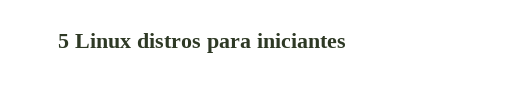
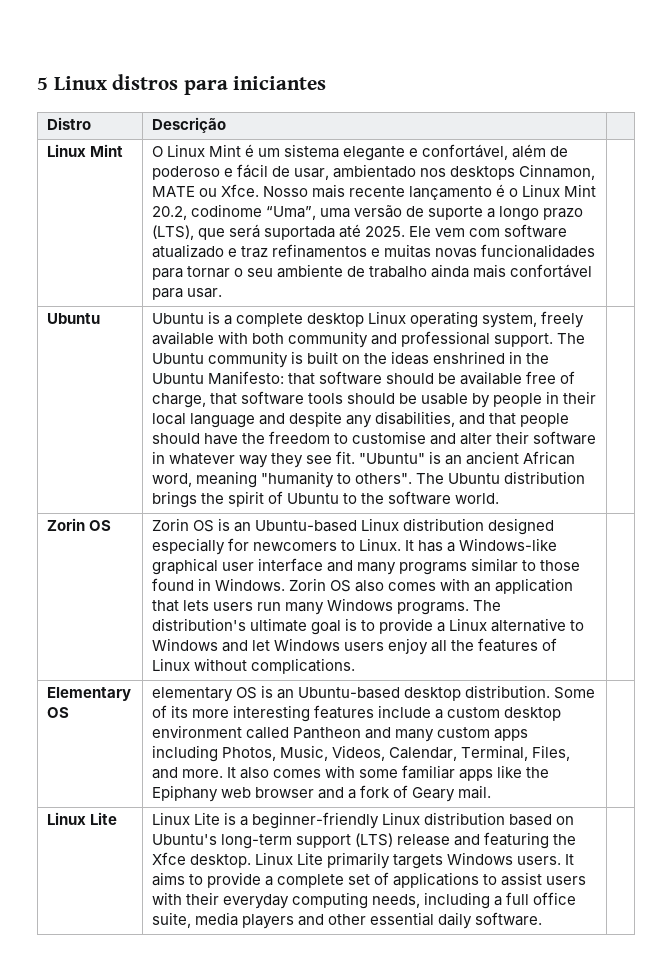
+ Distro | Descrição |
+ Linux Mint | O Linux Mint é um sistema elegante e confortável, além de poderoso e fácil de usar, ambientado nos desktops Cinnamon, MATE ou Xfce. Nosso mais recente lançamento é o Linux Mint 20.2, codinome “Uma”, uma versão de suporte a longo prazo (LTS), que será suportada até 2025. Ele vem com software atualizado e traz refinamentos e muitas novas funcionalidades para tornar o seu ambiente de trabalho ainda mais confortável para usar. |
+ Ubuntu | Ubuntu is a complete desktop Linux operating system, freely available with both community and professional support. The Ubuntu community is built on the ideas enshrined in the Ubuntu Manifesto: that software should be available free of charge, that software tools should be usable by people in their local language and despite any disabilities, and that people should have the freedom to customise and alter their software in whatever way they see fit. "Ubuntu" is an ancient African word, meaning "humanity to others". The Ubuntu distribution brings the spirit of Ubuntu to the software world. |
+ Zorin OS | Zorin OS is an Ubuntu-based Linux distribution designed especially for newcomers to Linux. It has a Windows-like graphical user interface and many programs similar to those found in Windows. Zorin OS also comes with an application that lets users run many Windows programs. The distribution's ultimate goal is to provide a Linux alternative to Windows and let Windows users enjoy all the features of Linux without complications. |
+ Elementary OS | elementary OS is an Ubuntu-based desktop distribution. Some of its more interesting features include a custom desktop environment called Pantheon and many custom apps including Photos, Music, Videos, Calendar, Terminal, Files, and more. It also comes with some familiar apps like the Epiphany web browser and a fork of Geary mail. |
+ Linux Lite | Linux Lite is a beginner-friendly Linux distribution based on Ubuntu's long-term support (LTS) release and featuring the Xfce desktop. Linux Lite primarily targets Windows users. It aims to provide a complete set of applications to assist users with their everyday computing needs, including a full office suite, media players and other essential daily software.

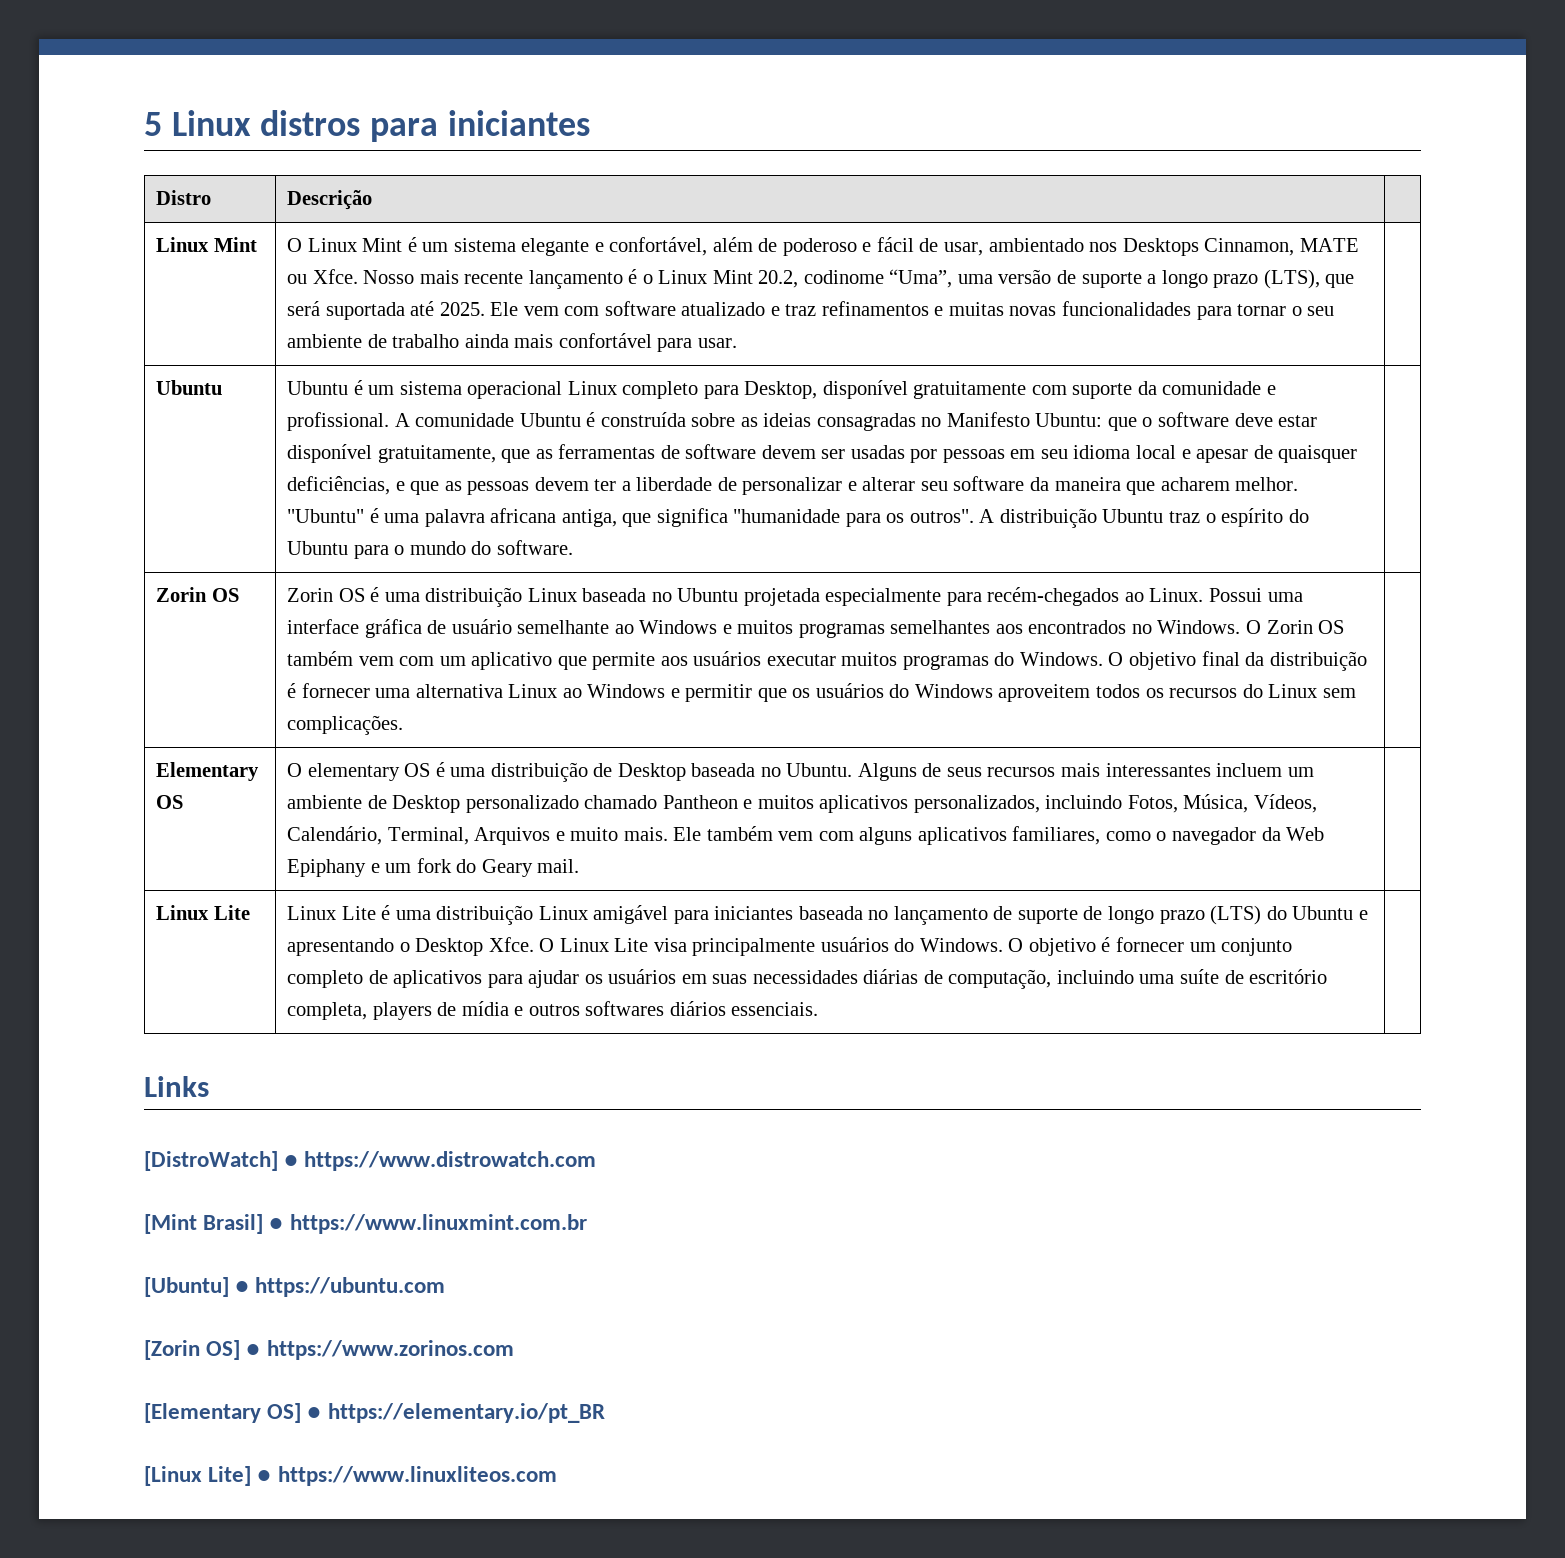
- O Linux Mint é um sistema elegante e confortável, além de poderoso e fácil de usar, ambientado nos desktops Cinnamon, MATE ou Xfce.
+ O Linux Mint é um sistema elegante e confortável, além de poderoso e fácil de usar, ambientado nos Desktops Cinnamon, MATE ou Xfce.
- Ubuntu is a complete desktop Linux operating system, freely available with both community and professional support. The Ubuntu community is built on the ideas enshrined in the Ubuntu Manifesto: that software should be available free of charge, that software tools should be usable by people in their local language and despite any disabilities, and that people should have the freedom to customise and alter their software in whatever way they see fit. "Ubuntu" is an ancient African word, meaning "humanity to others". The Ubuntu distribution brings the spirit of Ubuntu to the software world. |
- Zorin OS | Zorin OS is an Ubuntu-based Linux distribution designed especially for newcomers to Linux. It has a Windows-like graphical user interface and many programs similar to those found in Windows. Zorin OS also comes with an application that lets users run many Windows programs. The distribution's ultimate goal is to provide a Linux alternative to Windows and let Windows users enjoy all the features of Linux without complications.
+ Ubuntu é um sistema operacional Linux completo para Desktop, disponível gratuitamente com suporte da comunidade e profissional. A comunidade Ubuntu é construída sobre as ideias consagradas no Manifesto Ubuntu: que o software deve estar disponível gratuitamente, que as ferramentas de software devem ser usadas por pessoas em seu idioma local e apesar de quaisquer deficiências, e que as pessoas devem ter a liberdade de personalizar e alterar seu software da maneira que acharem melhor. "Ubuntu" é uma palavra africana antiga, que significa "humanidade para os outros". A distribuição Ubuntu traz o espírito do Ubuntu para o mundo do software. |
+ Zorin OS | Zorin OS é uma distribuição Linux baseada no Ubuntu projetada especialmente para recém-chegados ao Linux. Possui uma interface gráfica de usuário semelhante ao Windows e muitos programas semelhantes aos encontrados no Windows. O Zorin OS também vem com um aplicativo que permite aos usuários executar muitos programas do Windows. O objetivo final da distribuição é fornecer uma alternativa Linux ao Windows e permitir que os usuários do Windows aproveitem todos os recursos do Linux sem complicações.
- elementary OS is an Ubuntu-based desktop distribution. Some of its more interesting features include a custom desktop environment called Pantheon and many custom apps including Photos, Music, Videos, Calendar, Terminal, Files, and more. It also comes with some familiar apps like the Epiphany web browser and a fork of Geary mail.
+ O elementary OS é uma distribuição de Desktop baseada no Ubuntu. Alguns de seus recursos mais interessantes incluem um ambiente de Desktop personalizado chamado Pantheon e muitos aplicativos personalizados, incluindo Fotos, Música, Vídeos, Calendário, Terminal, Arquivos e muito mais. Ele também vem com alguns aplicativos familiares, como o navegador da Web Epiphany e um fork do Geary mail.
- Linux Lite is a beginner-friendly Linux distribution based on Ubuntu's long-term support (LTS) release and featuring the Xfce desktop. Linux Lite primarily targets Windows users. It aims to provide a complete set of applications to assist users with their everyday computing needs, including a full office suite, media players and other essential daily software.
+ Linux Lite é uma distribuição Linux amigável para iniciantes baseada no lançamento de suporte de longo prazo (LTS) do Ubuntu e apresentando o Desktop Xfce. O Linux Lite visa principalmente usuários do Windows. O objetivo é fornecer um conjunto completo de aplicativos para ajudar os usuários em suas necessidades diárias de computação, incluindo uma suíte de escritório completa, players de mídia e outros softwares diários essenciais. |
+ Links
+ [DistroWatch] ● https://www.distrowatch.com
+ [Mint Brasil] ● https://www.linuxmint.com.br
+ [Ubuntu] ● https://ubuntu.com
+ [Zorin OS] ● https://www.zorinos.com
+ [Elementary OS] ● https://elementary.io/pt_BR
+ [Linux Lite] ● https://www.linuxliteos.com

